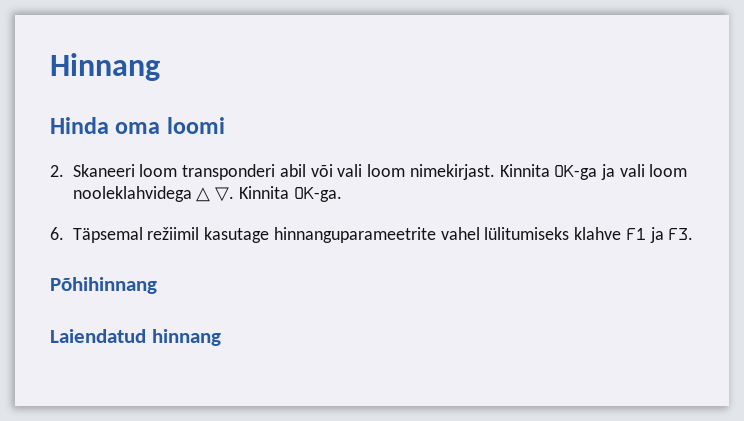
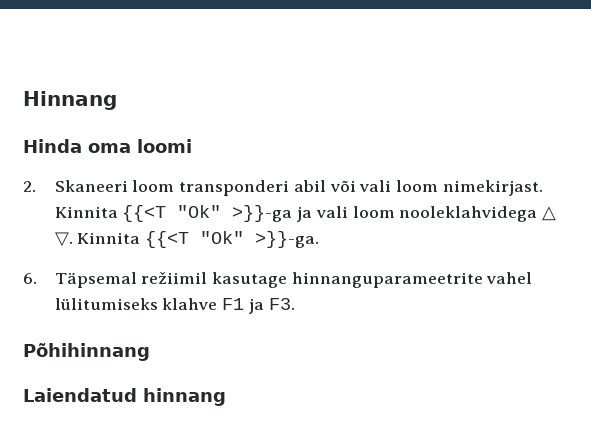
- Kinnita OK-ga ja vali loom nooleklahvidega △ ▽.
+ Kinnita {{<T "Ok" >}}-ga ja vali loom nooleklahvidega △ ▽.
- Kinnita OK-ga.
+ Kinnita {{<T "Ok" >}}-ga.

